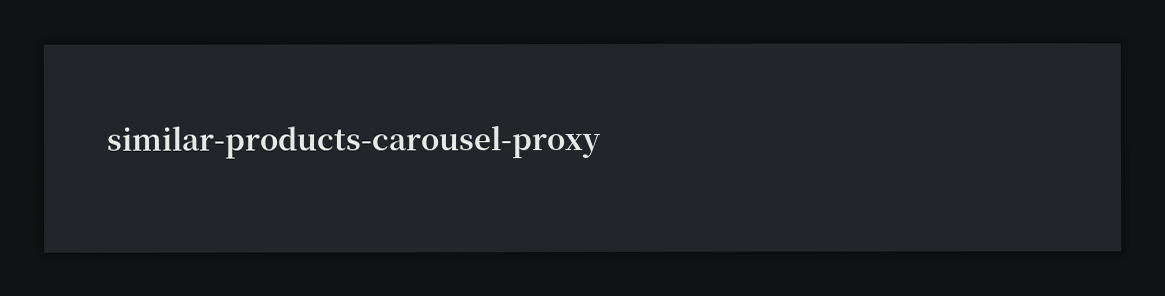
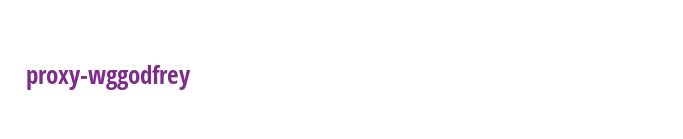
- similar-products-carousel-proxy
+ proxy-wggodfrey

